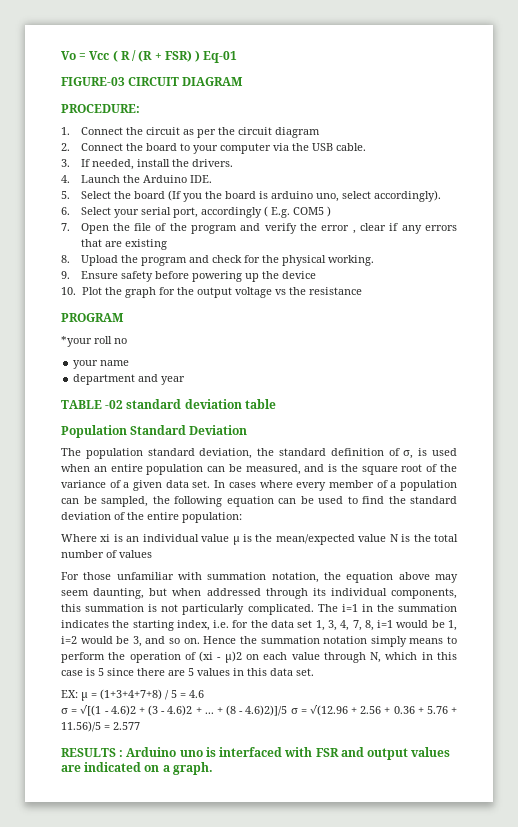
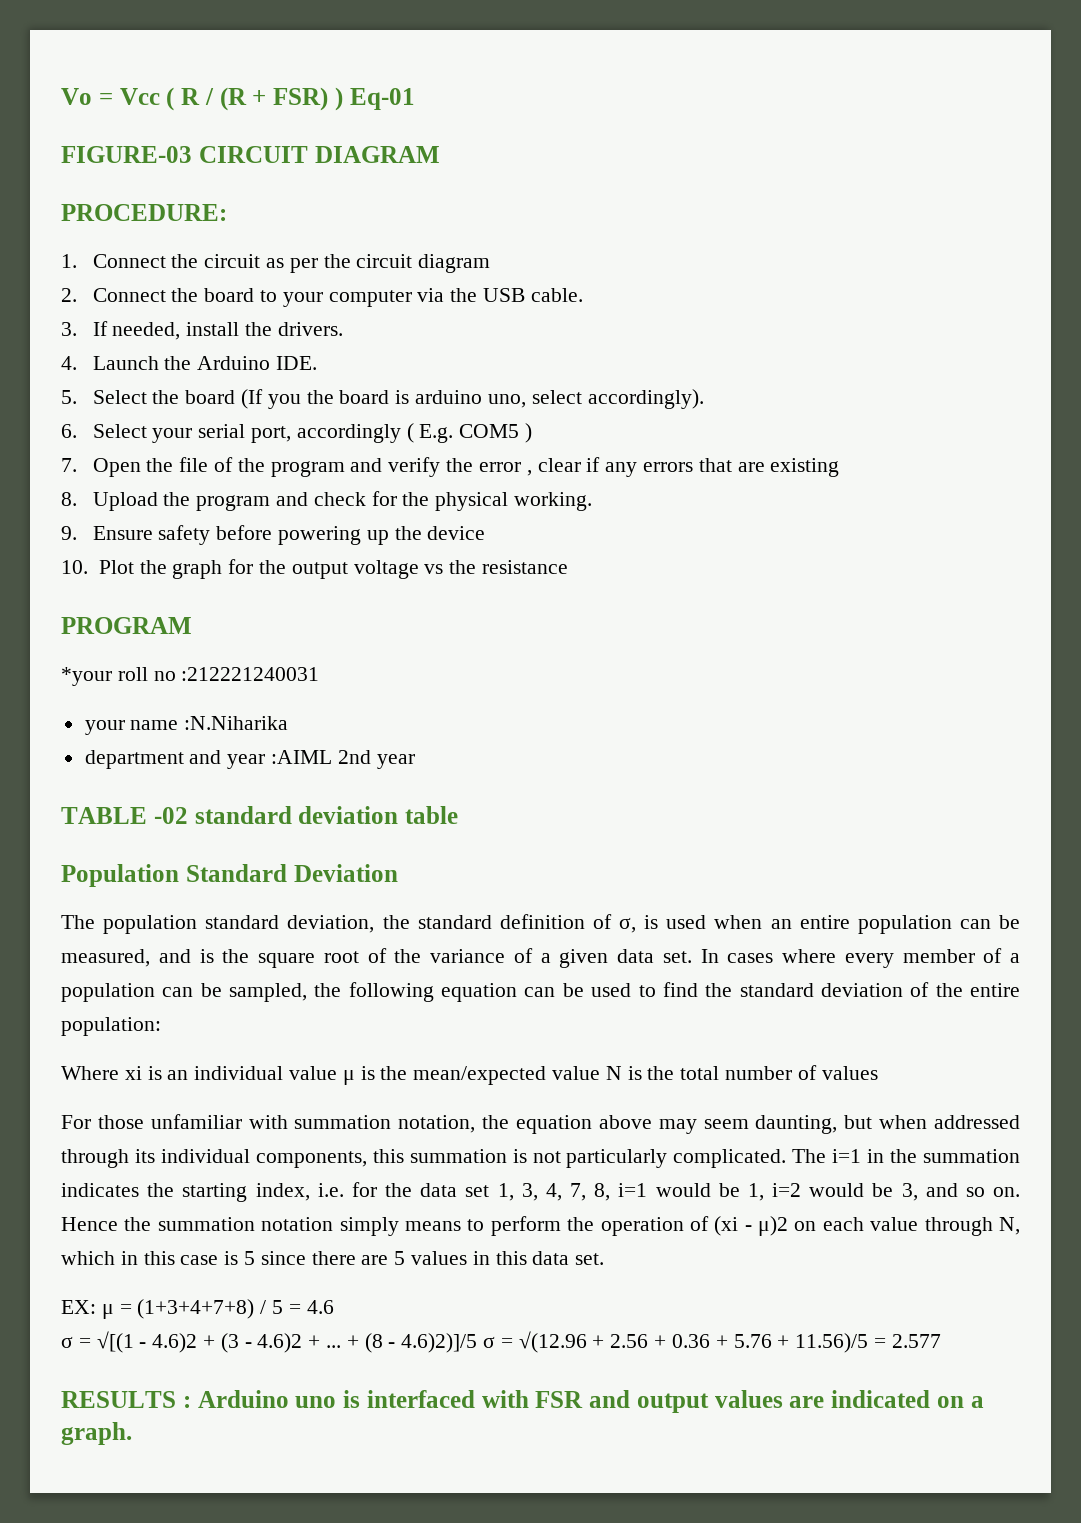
- *your roll no
+ *your roll no :212221240031
- your name
+ your name :N.Niharika
- department and year
+ department and year :AIML 2nd year

